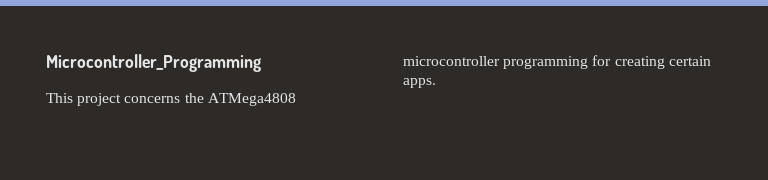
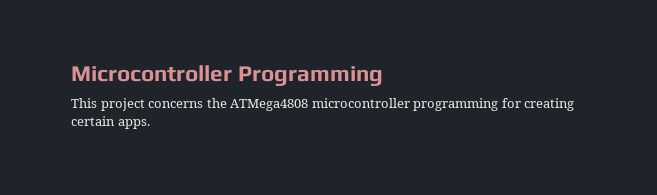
- Microcontroller_Programming
+ Microcontroller Programming

